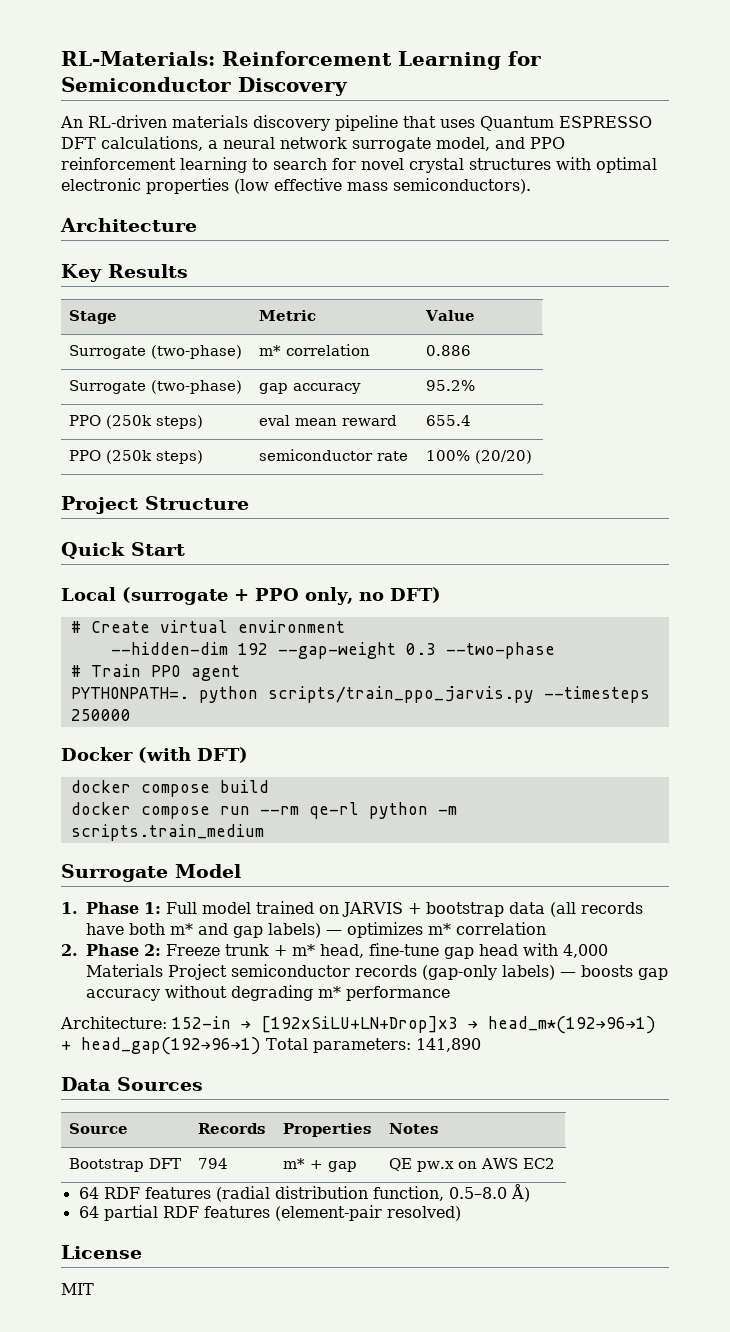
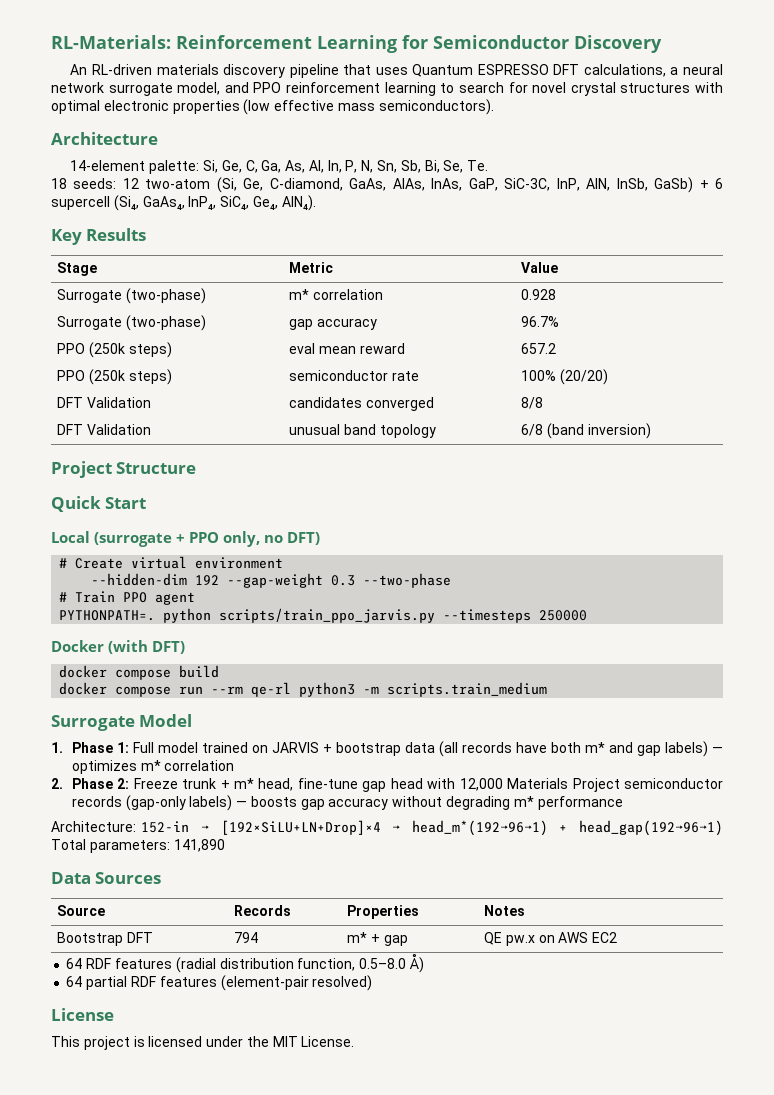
+ 14-element palette: Si, Ge, C, Ga, As, Al, In, P, N, Sn, Sb, Bi, Se, Te.
+ 18 seeds: 12 two-atom (Si, Ge, C-diamond, GaAs, AlAs, InAs, GaP, SiC-3C, InP, AlN, InSb, GaSb) + 6 supercell (Si₄, GaAs₄, InP₄, SiC₄, Ge₄, AlN₄).
- Surrogate (two-phase) | m* correlation | 0.886
+ Surrogate (two-phase) | m* correlation | 0.928
- Surrogate (two-phase) | gap accuracy | 95.2%
+ Surrogate (two-phase) | gap accuracy | 96.7%
- PPO (250k steps) | eval mean reward | 655.4
+ PPO (250k steps) | eval mean reward | 657.2
+ DFT Validation | candidates converged | 8/8
+ DFT Validation | unusual band topology | 6/8 (band inversion)
- docker compose run --rm qe-rl python -m scripts.train_medium
+ docker compose run --rm qe-rl python3 -m scripts.train_medium
- 2. Phase 2: Freeze trunk + m* head, fine-tune gap head with 4,000 Materials Project semiconductor records (gap-only labels) — boosts gap accuracy without degrading m* performance
+ 2. Phase 2: Freeze trunk + m* head, fine-tune gap head with 12,000 Materials Project semiconductor records (gap-only labels) — boosts gap accuracy without degrading m* performance
- Architecture: 152-in → [192×SiLU+LN+Drop]×3 → head_m*(192→96→1) + head_gap(192→96→1) Total parameters: 141,890
+ Architecture: 152-in → [192×SiLU+LN+Drop]×4 → head_m*(192→96→1) + head_gap(192→96→1) Total parameters: 141,890
- MIT
+ This project is licensed under the MIT License.

